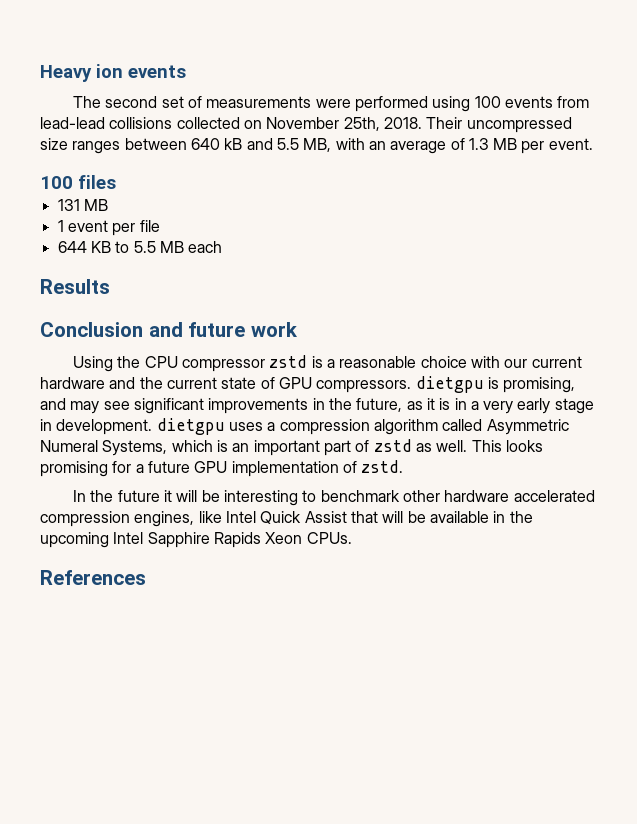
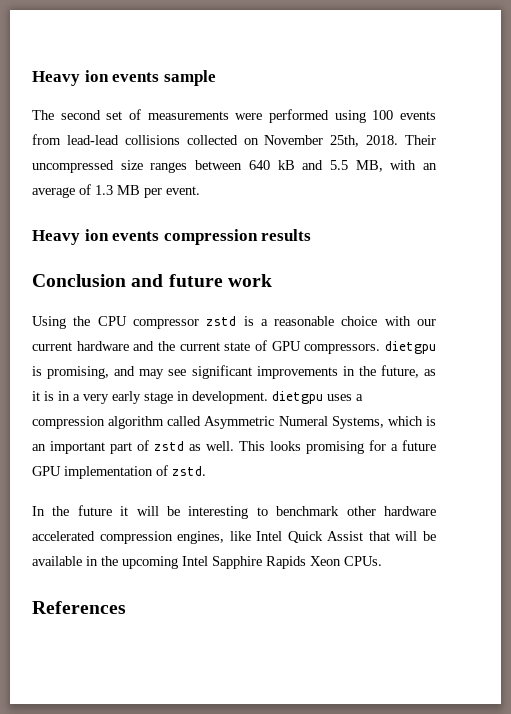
- Heavy ion events
+ Heavy ion events sample
- 100 files
- 131 MB
- 1 event per file
- 644 KB to 5.5 MB each
- Results
+ Heavy ion events compression results

